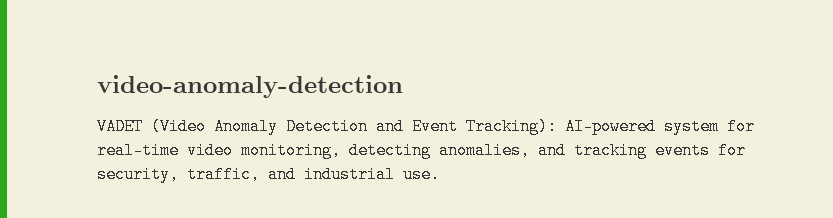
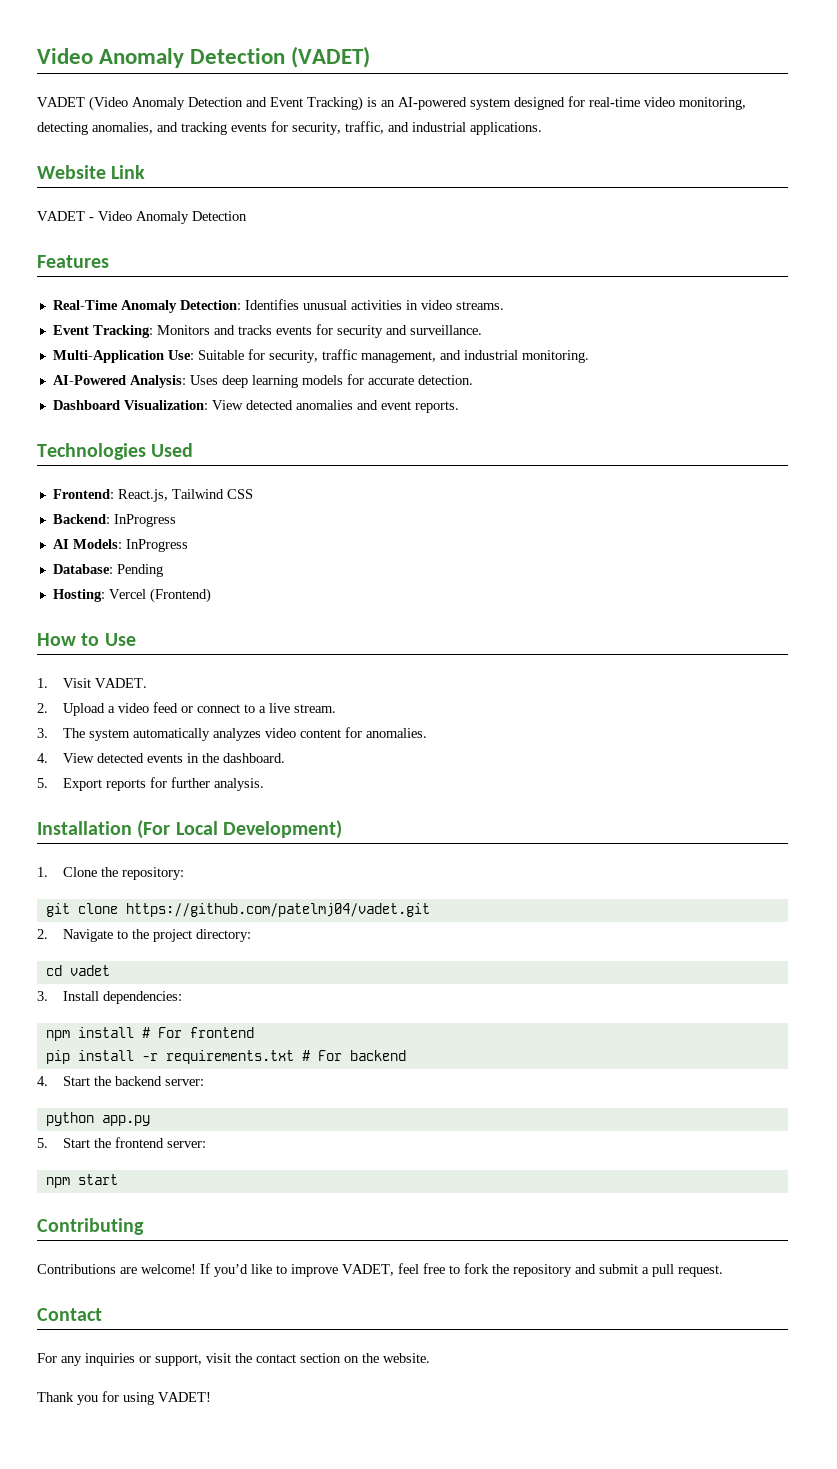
- video-anomaly-detection
+ Video Anomaly Detection (VADET)
- VADET (Video Anomaly Detection and Event Tracking): AI-powered system for real-time video monitoring, detecting anomalies, and tracking events for security, traffic, and industrial use.
+ VADET (Video Anomaly Detection and Event Tracking) is an AI-powered system designed for real-time video monitoring, detecting anomalies, and tracking events for security, traffic, and industrial applications.
+ Website Link
+ VADET - Video Anomaly Detection
+ Features
+ Real-Time Anomaly Detection: Identifies unusual activities in video streams.
+ Event Tracking: Monitors and tracks events for security and surveillance.
+ Multi-Application Use: Suitable for security, traffic management, and industrial monitoring.
+ AI-Powered Analysis: Uses deep learning models for accurate detection.
+ Dashboard Visualization: View detected anomalies and event reports.
+ Technologies Used
+ Frontend: React.js, Tailwind CSS
+ Backend: InProgress
+ AI Models: InProgress
+ Database: Pending
+ Hosting: Vercel (Frontend)
+ How to Use
+ 1. Visit VADET.
+ 2. Upload a video feed or connect to a live stream.
+ 3. The system automatically analyzes video content for anomalies.
+ 4. View detected events in the dashboard.
+ 5. Export reports for further analysis.
+ Installation (For Local Development)
+ 1. Clone the repository:
+ git clone https://github.com/patelmj04/vadet.git
+ 2. Navigate to the project directory:
+ cd vadet
+ 3. Install dependencies:
+ npm install # For frontend
+ pip install -r requirements.txt # For backend
+ 4. Start the backend server:
+ python app.py
+ 5. Start the frontend server:
+ npm start
+ Contributing
+ Contributions are welcome! If you’d like to improve VADET, feel free to fork the repository and submit a pull request.
+ Contact
+ For any inquiries or support, visit the contact section on the website.
+ Thank you for using VADET!

